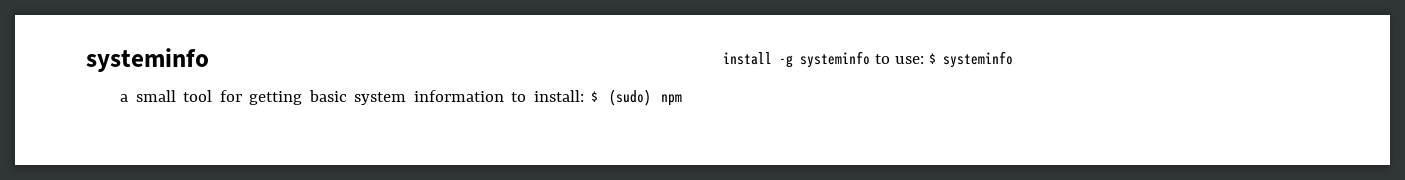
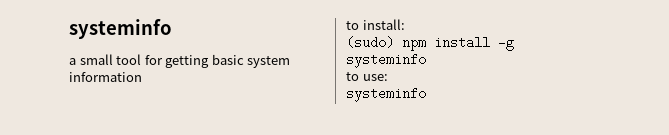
- a small tool for getting basic system information to install: $ (sudo) npm install -g systeminfo to use: $ systeminfo
+ a small tool for getting basic system information
+ to install:
+ (sudo) npm install -g systeminfo
+ to use:
+ systeminfo

